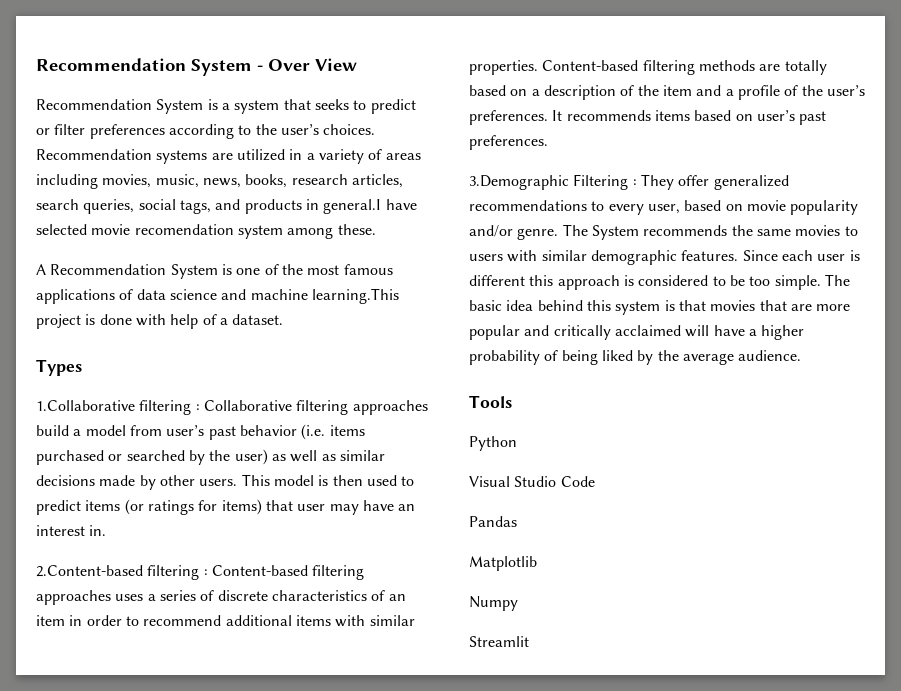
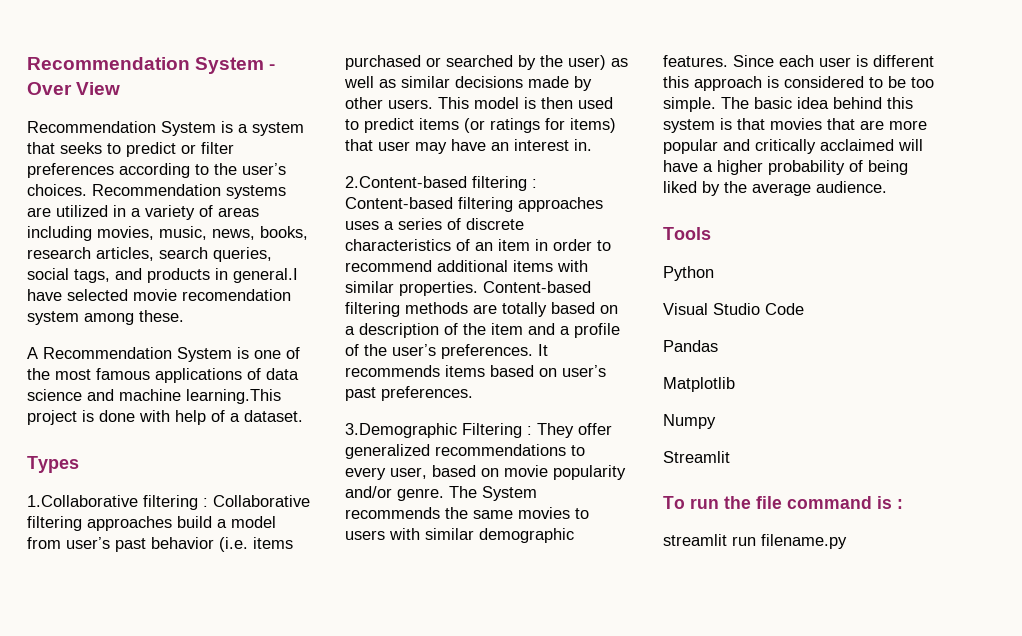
+ To run the file command is :
+ streamlit run filename.py

